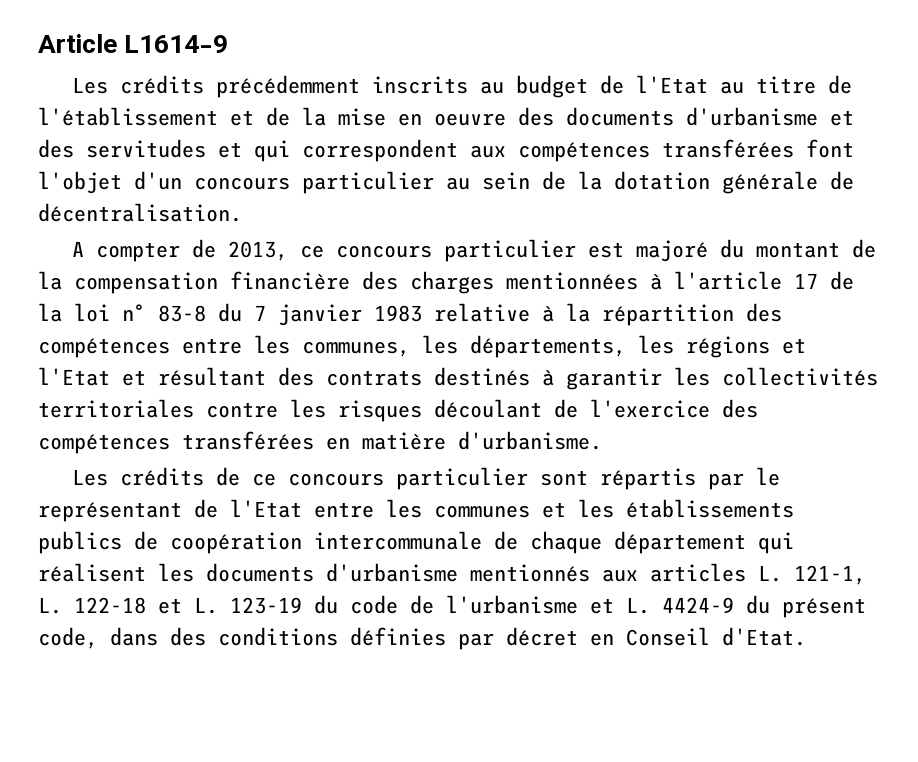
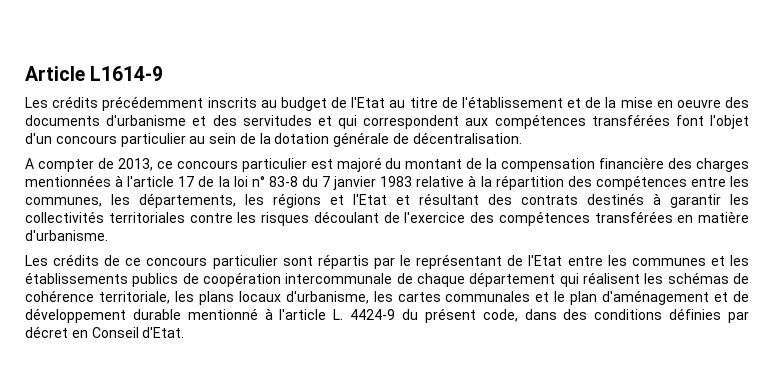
- Les crédits de ce concours particulier sont répartis par le représentant de l'Etat entre les communes et les établissements publics de coopération intercommunale de chaque département qui réalisent les documents d'urbanisme mentionnés aux articles L. 121-1, L. 122-18 et L. 123-19 du code de l'urbanisme et L. 4424-9 du présent code, dans des conditions définies par décret en Conseil d'Etat.
+ Les crédits de ce concours particulier sont répartis par le représentant de l'Etat entre les communes et les établissements publics de coopération intercommunale de chaque département qui réalisent les schémas de cohérence territoriale, les plans locaux d'urbanisme, les cartes communales et le plan d'aménagement et de développement durable mentionné à l'article L. 4424-9 du présent code, dans des conditions définies par décret en Conseil d'Etat.

